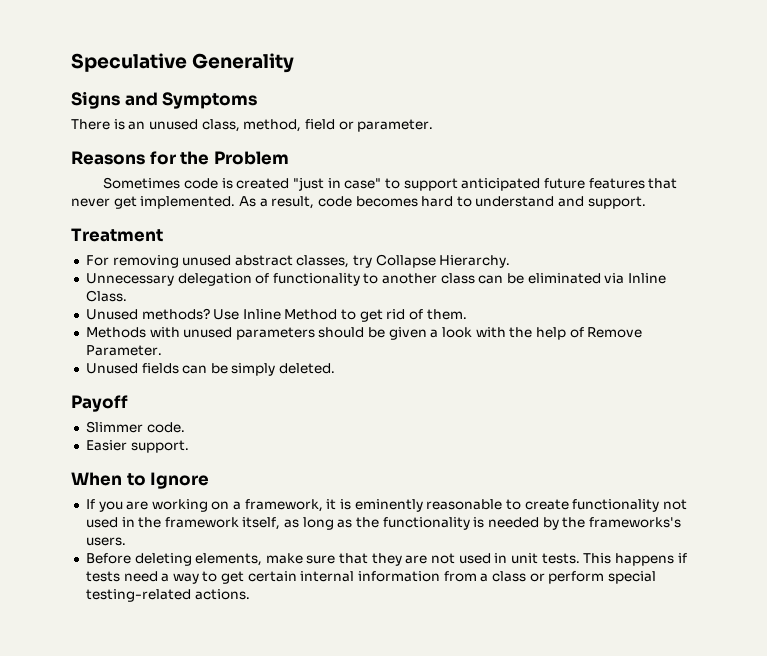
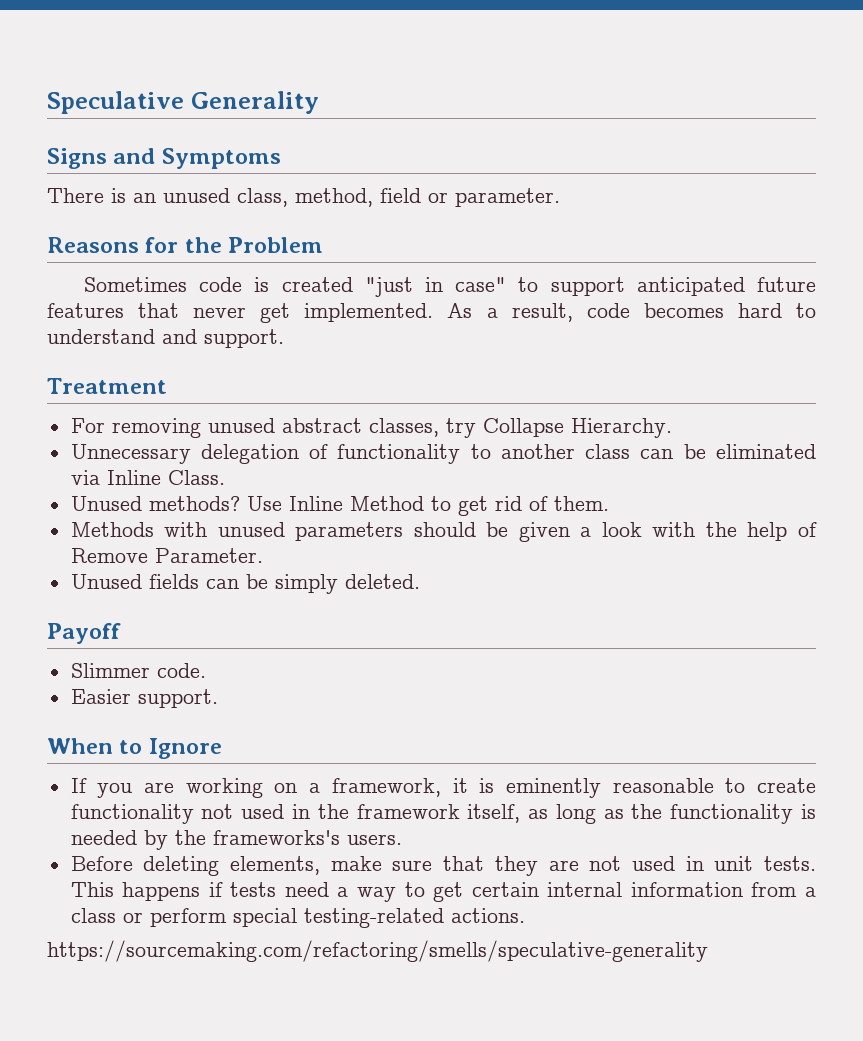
+ https://sourcemaking.com/refactoring/smells/speculative-generality

